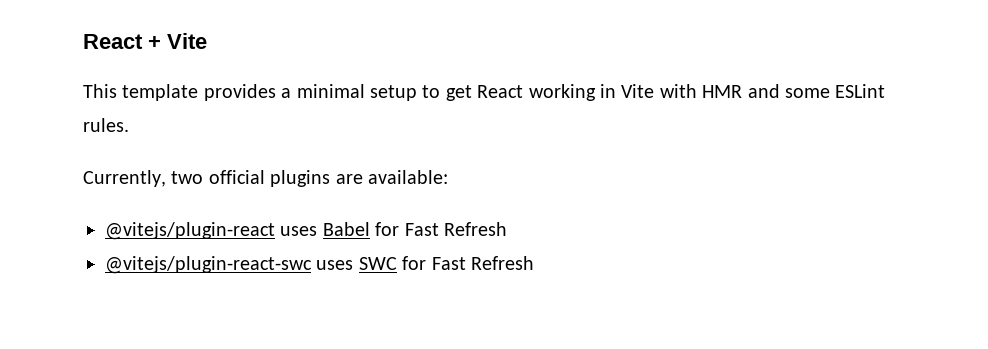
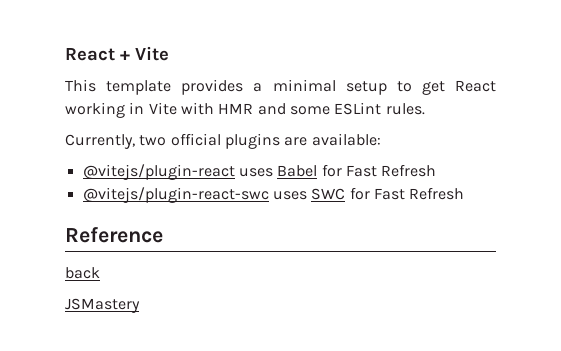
+ Reference
+ back
+ JSMastery

